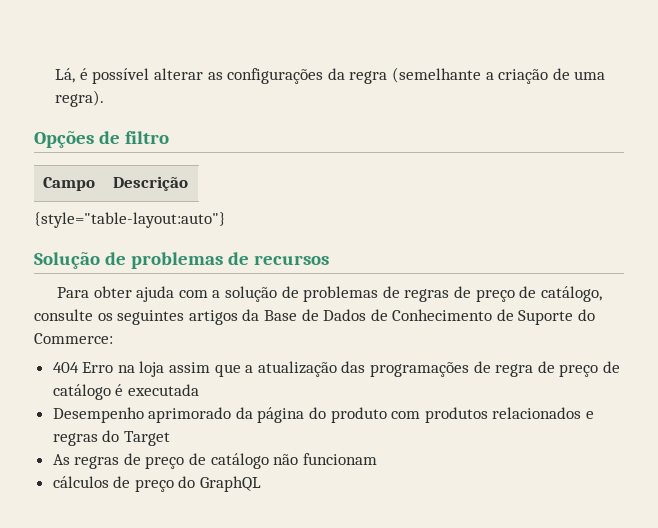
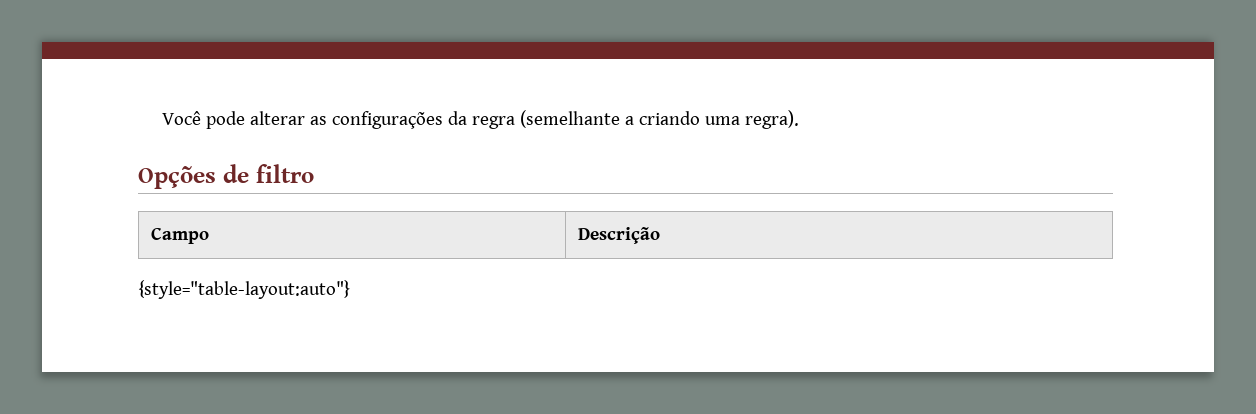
- Lá, é possível alterar as configurações da regra (semelhante a criação de uma regra).
+ Você pode alterar as configurações da regra (semelhante a criando uma regra).
- Solução de problemas de recursos
- Para obter ajuda com a solução de problemas de regras de preço de catálogo, consulte os seguintes artigos da Base de Dados de Conhecimento de Suporte do Commerce:
- 404 Erro na loja assim que a atualização das programações de regra de preço de catálogo é executada
- Desempenho aprimorado da página do produto com produtos relacionados e regras do Target
- As regras de preço de catálogo não funcionam
- cálculos de preço do GraphQL

